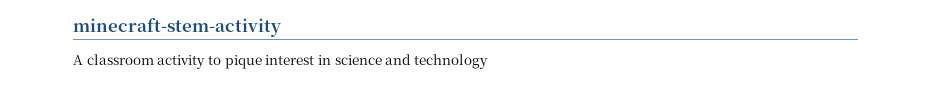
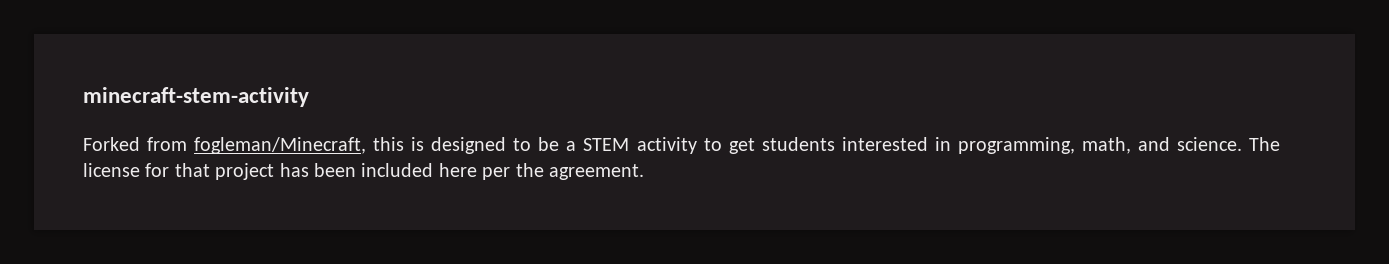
- A classroom activity to pique interest in science and technology
+ Forked from fogleman/Minecraft, this is designed to be a STEM activity to get students interested in programming, math, and science. The license for that project has been included here per the agreement.

